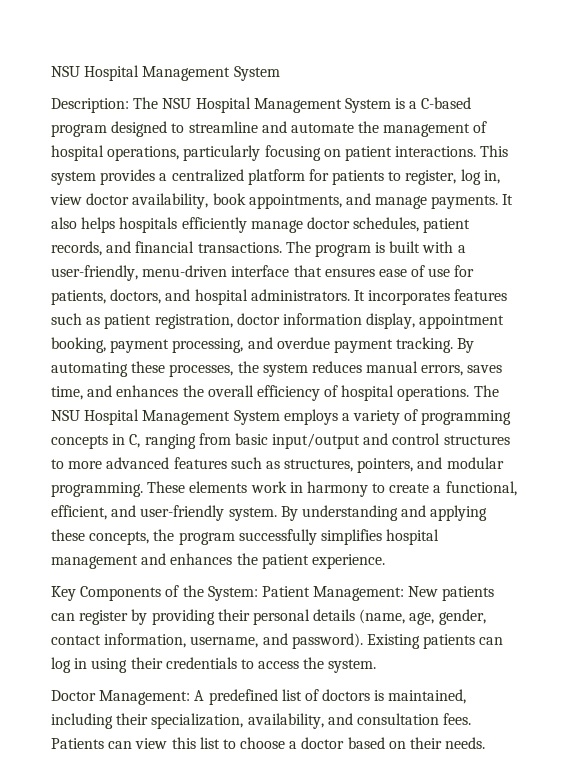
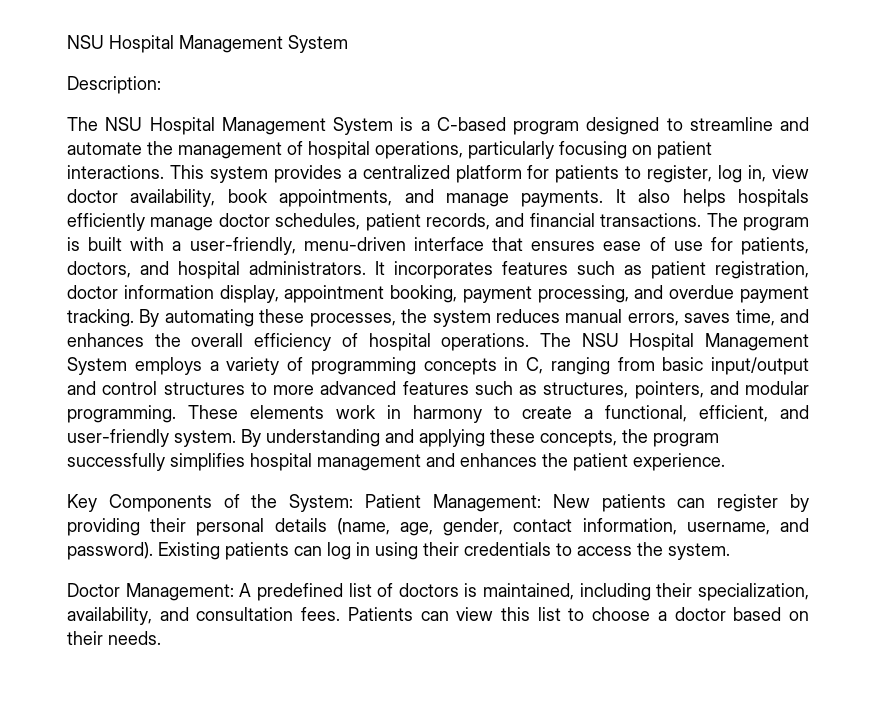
- Description: The NSU Hospital Management System is a C-based program designed to streamline and automate the management of hospital operations, particularly focusing on patient interactions.
+ Description:
+ The NSU Hospital Management System is a C-based program designed to streamline and automate the management of hospital operations, particularly focusing on patient interactions.

